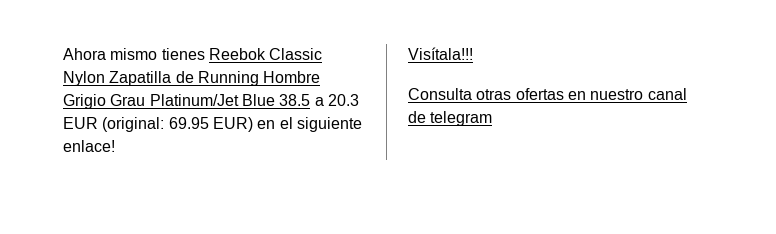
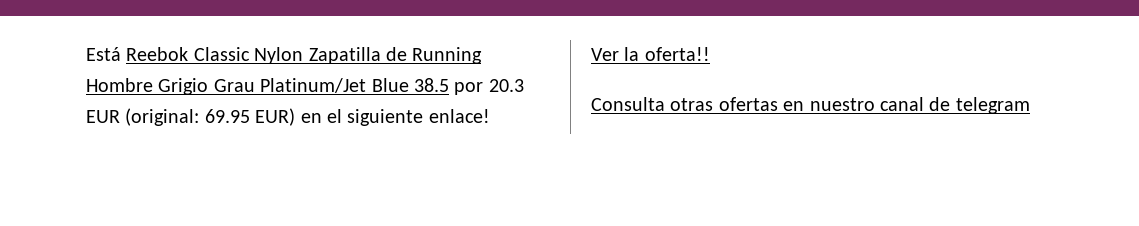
- Ahora mismo tienes Reebok Classic Nylon Zapatilla de Running Hombre Grigio Grau Platinum/Jet Blue 38.5 a 20.3 EUR (original: 69.95 EUR) en el siguiente enlace!
+ Está Reebok Classic Nylon Zapatilla de Running Hombre Grigio Grau Platinum/Jet Blue 38.5 por 20.3 EUR (original: 69.95 EUR) en el siguiente enlace!
- Visítala!!!
+ Ver la oferta!!

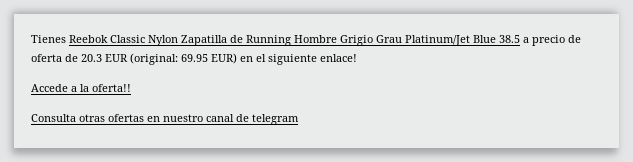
- Está Reebok Classic Nylon Zapatilla de Running Hombre Grigio Grau Platinum/Jet Blue 38.5 por 20.3 EUR (original: 69.95 EUR) en el siguiente enlace!
+ Tienes Reebok Classic Nylon Zapatilla de Running Hombre Grigio Grau Platinum/Jet Blue 38.5 a precio de oferta de 20.3 EUR (original: 69.95 EUR) en el siguiente enlace!
- Ver la oferta!!
+ Accede a la oferta!!

